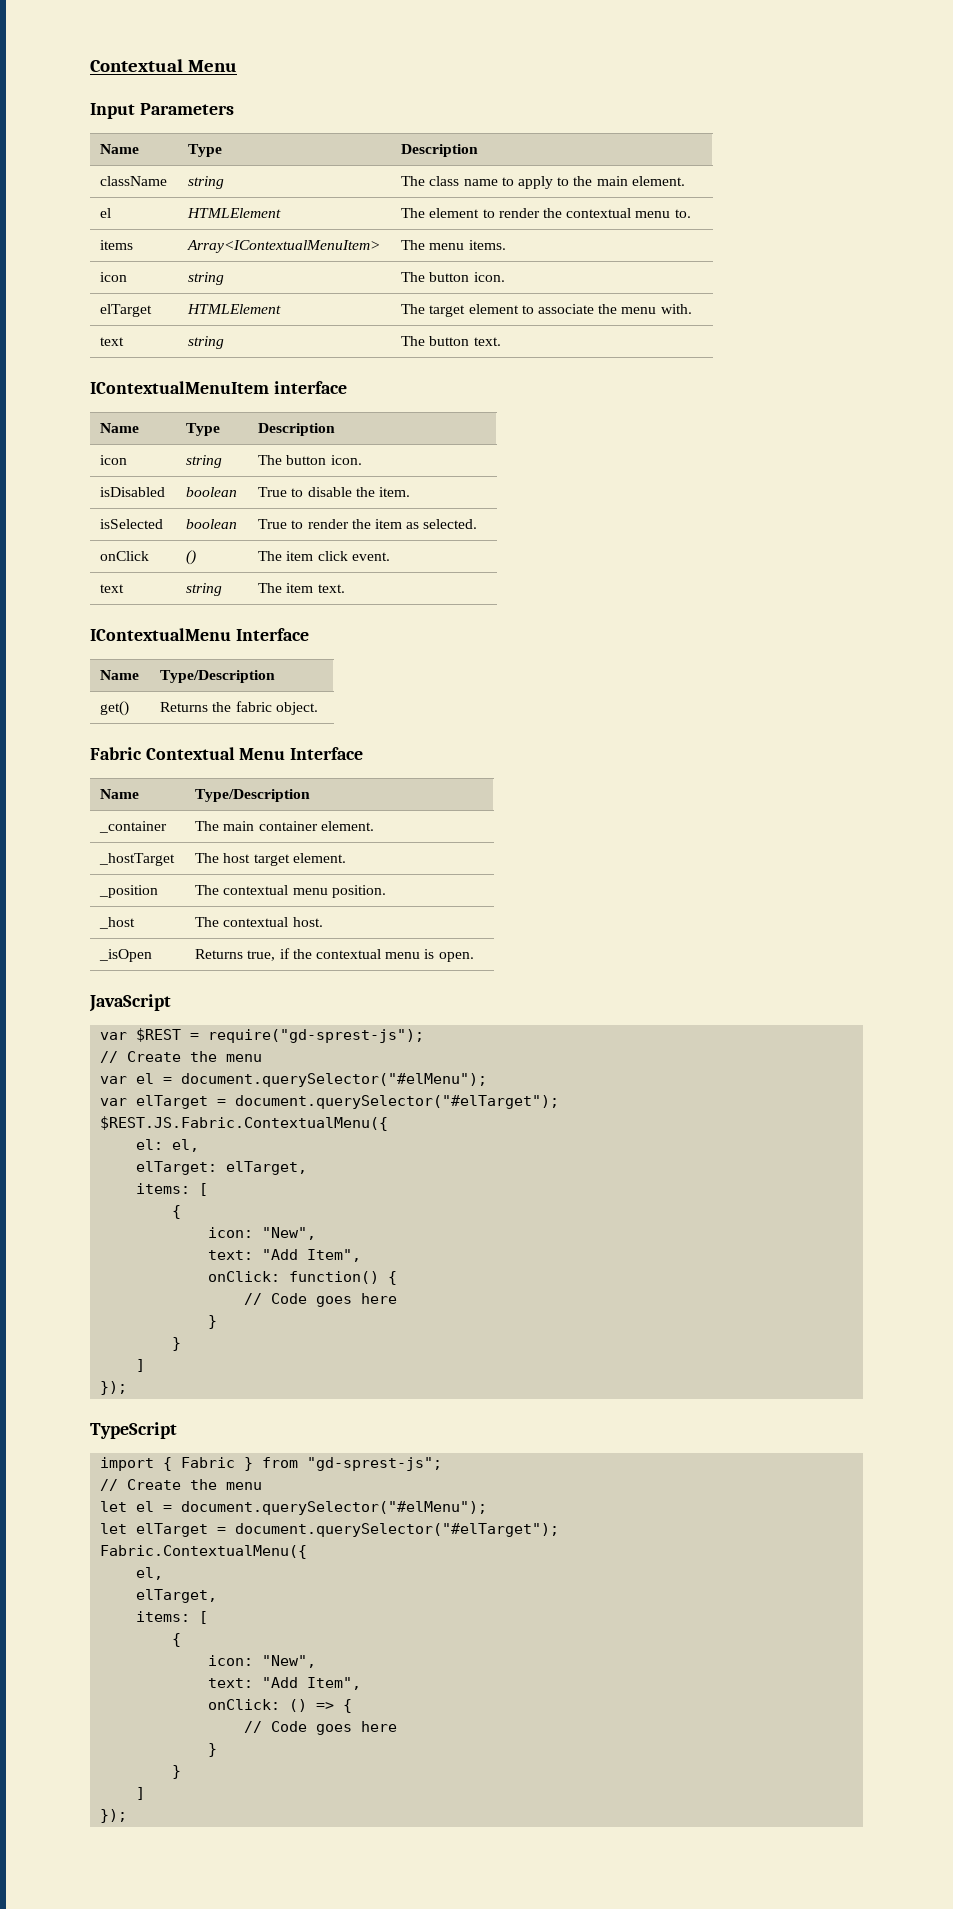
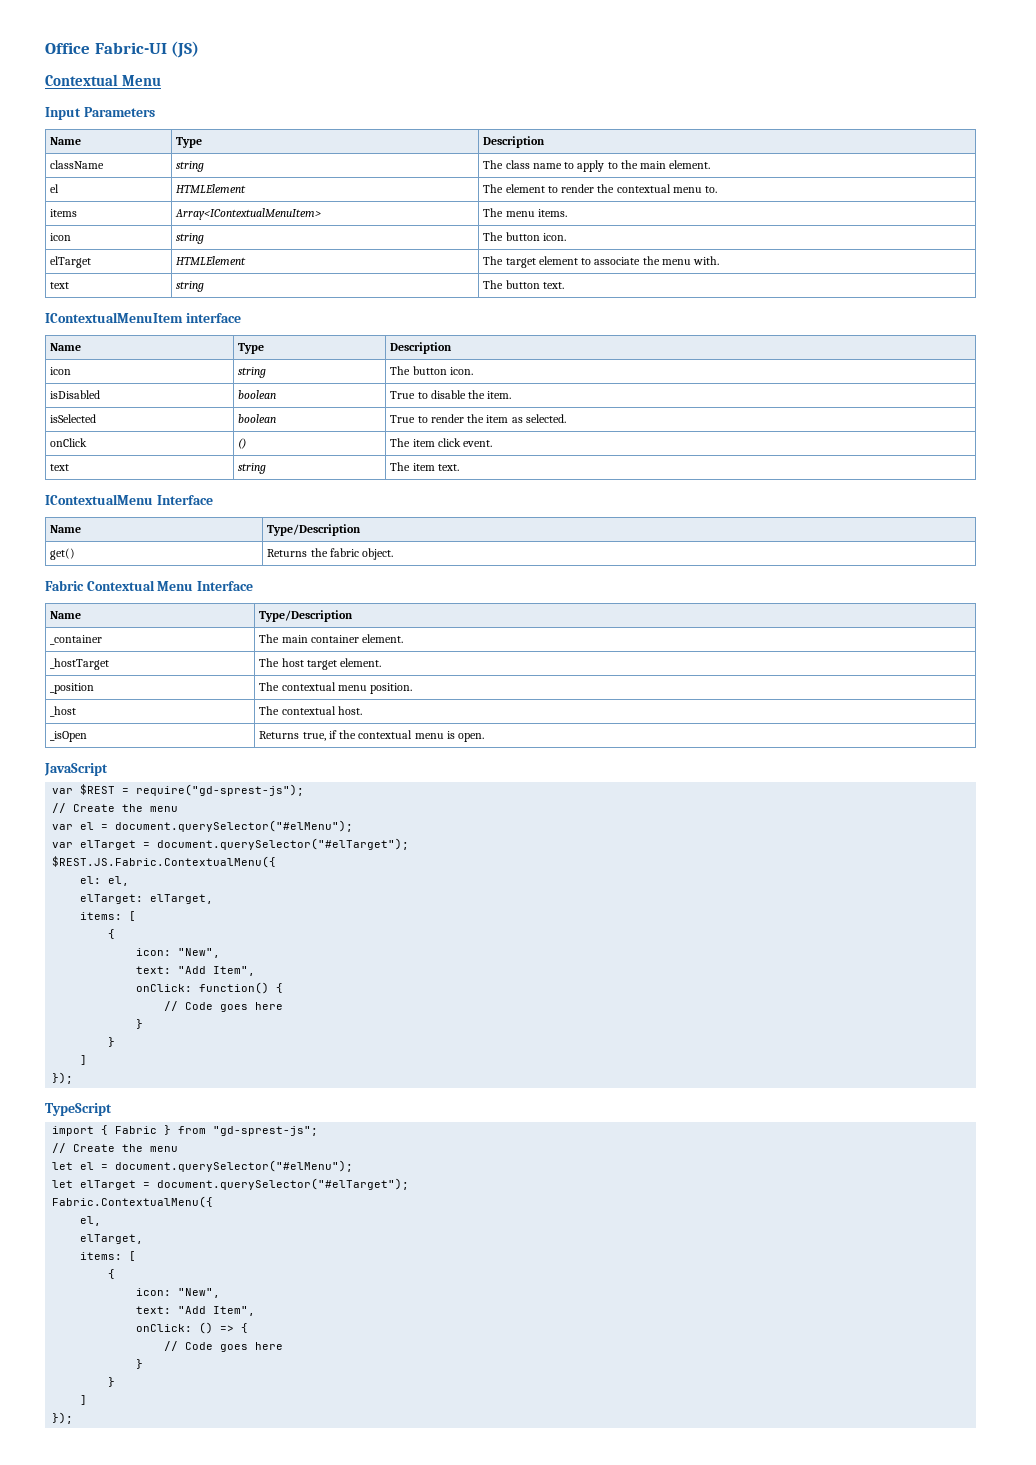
+ Office Fabric-UI (JS)

